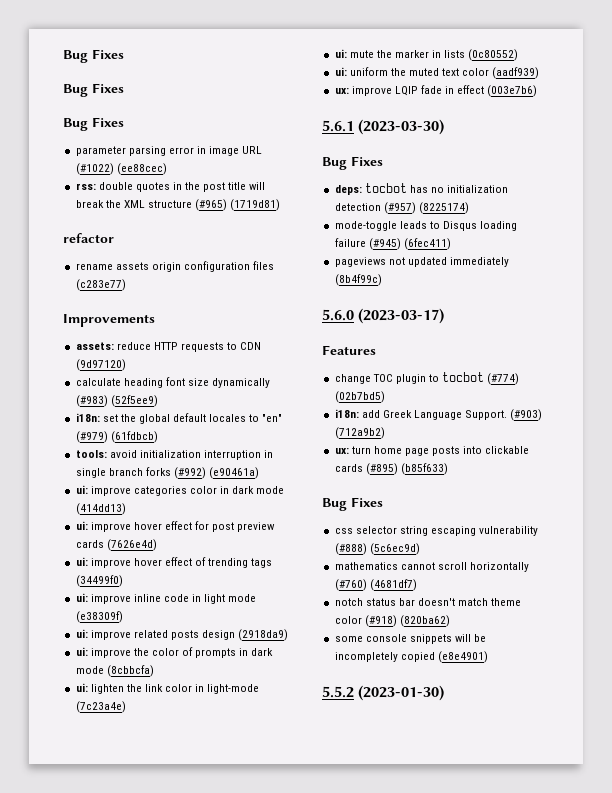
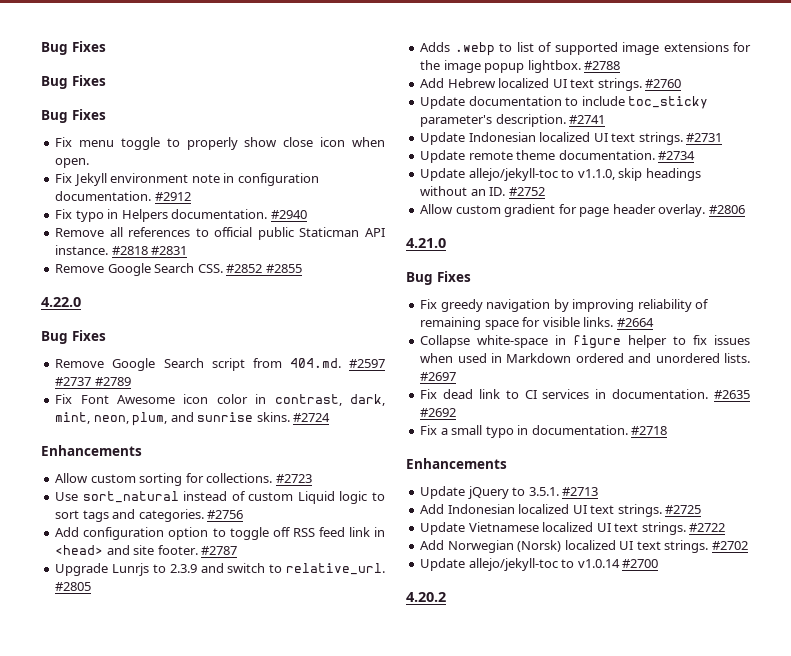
- parameter parsing error in image URL (#1022) (ee88cec)
- rss: double quotes in the post title will break the XML structure (#965) (1719d81)
- refactor
- rename assets origin configuration files (c283e77)
- Improvements
- assets: reduce HTTP requests to CDN (9d97120)
- calculate heading font size dynamically (#983) (52f5ee9)
- i18n: set the global default locales to "en" (#979) (61fdbcb)
- tools: avoid initialization interruption in single branch forks (#992) (e90461a)
- ui: improve categories color in dark mode (414dd13)
- ui: improve hover effect for post preview cards (7626e4d)
- ui: improve hover effect of trending tags (34499f0)
- ui: improve inline code in light mode (e38309f)
- ui: improve related posts design (2918da9)
- ui: improve the color of prompts in dark mode (8cbbcfa)
- ui: lighten the link color in light-mode (7c23a4e)
- ui: mute the marker in lists (0c80552)
- ui: uniform the muted text color (aadf939)
- ux: improve LQIP fade in effect (003e7b6)
- 5.6.1 (2023-03-30)
+ Fix menu toggle to properly show close icon when open.
+ Fix Jekyll environment note in configuration documentation. #2912
+ Fix typo in Helpers documentation. #2940
+ Remove all references to official public Staticman API instance. #2818 #2831
+ Remove Google Search CSS. #2852 #2855
+ 4.22.0
  Bug Fixes
- deps: tocbot has no initialization detection (#957) (8225174)
- mode-toggle leads to Disqus loading failure (#945) (6fec411)
- pageviews not updated immediately (8b4f99c)
- 5.6.0 (2023-03-17)
- Features
- change TOC plugin to tocbot (#774) (02b7bd5)
- i18n: add Greek Language Support. (#903) (712a9b2)
- ux: turn home page posts into clickable cards (#895) (b85f633)
+ Remove Google Search script from 404.md. #2597 #2737 #2789
+ Fix Font Awesome icon color in contrast, dark, mint, neon, plum, and sunrise skins. #2724
+ Enhancements
+ Allow custom sorting for collections. #2723
+ Use sort_natural instead of custom Liquid logic to sort tags and categories. #2756
+ Add configuration option to toggle off RSS feed link in <head> and site footer. #2787
+ Upgrade Lunrjs to 2.3.9 and switch to relative_url. #2805
+ Adds .webp to list of supported image extensions for the image popup lightbox. #2788
+ Add Hebrew localized UI text strings. #2760
+ Update documentation to include toc_sticky parameter's description. #2741
+ Update Indonesian localized UI text strings. #2731
+ Update remote theme documentation. #2734
+ Update allejo/jekyll-toc to v1.1.0, skip headings without an ID. #2752
+ Allow custom gradient for page header overlay. #2806
+ 4.21.0
  Bug Fixes
- css selector string escaping vulnerability (#888) (5c6ec9d)
- mathematics cannot scroll horizontally (#760) (4681df7)
- notch status bar doesn't match theme color (#918) (820ba62)
- some console snippets will be incompletely copied (e8e4901)
- 5.5.2 (2023-01-30)
+ Fix greedy navigation by improving reliability of remaining space for visible links. #2664
+ Collapse white-space in figure helper to fix issues when used in Markdown ordered and unordered lists. #2697
+ Fix dead link to CI services in documentation. #2635 #2692
+ Fix a small typo in documentation. #2718
+ Enhancements
+ Update jQuery to 3.5.1. #2713
+ Add Indonesian localized UI text strings. #2725
+ Update Vietnamese localized UI text strings. #2722
+ Add Norwegian (Norsk) localized UI text strings. #2702
+ Update allejo/jekyll-toc to v1.0.14 #2700
+ 4.20.2

